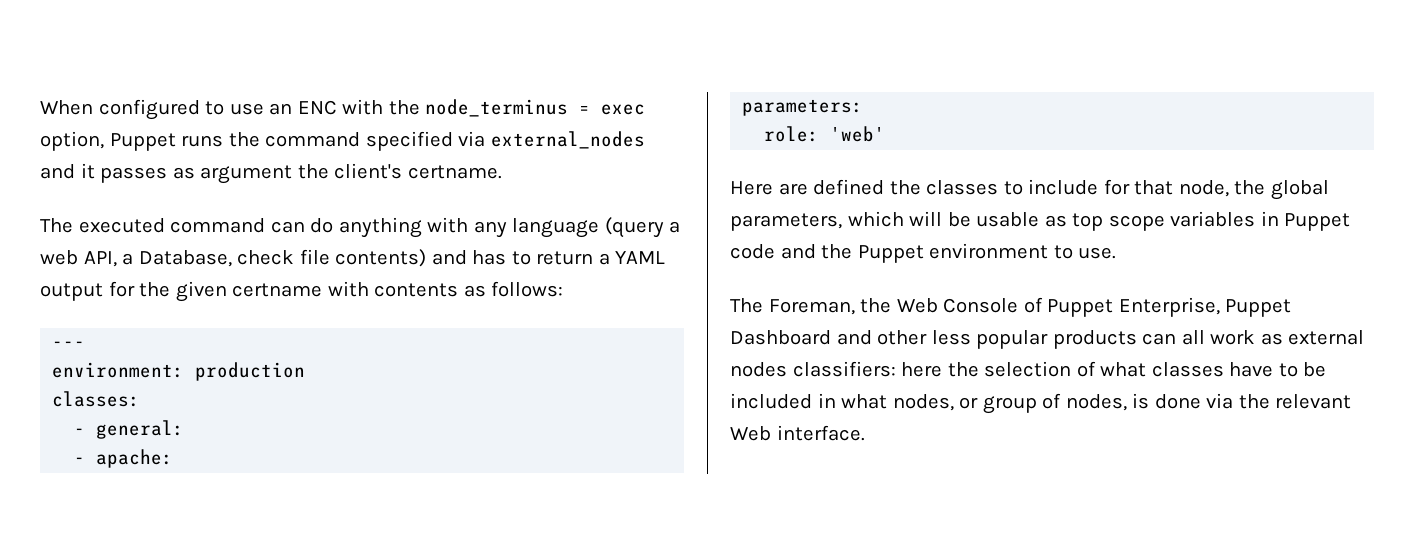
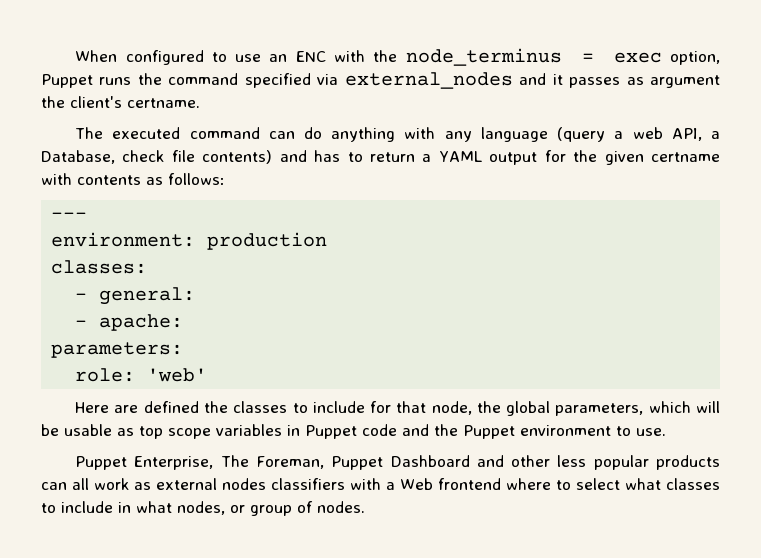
- The Foreman, the Web Console of Puppet Enterprise, Puppet Dashboard and other less popular products can all work as external nodes classifiers: here the selection of what classes have to be included in what nodes, or group of nodes, is done via the relevant Web interface.
+ Puppet Enterprise, The Foreman, Puppet Dashboard and other less popular products can all work as external nodes classifiers with a Web frontend where to select what classes to include in what nodes, or group of nodes.

